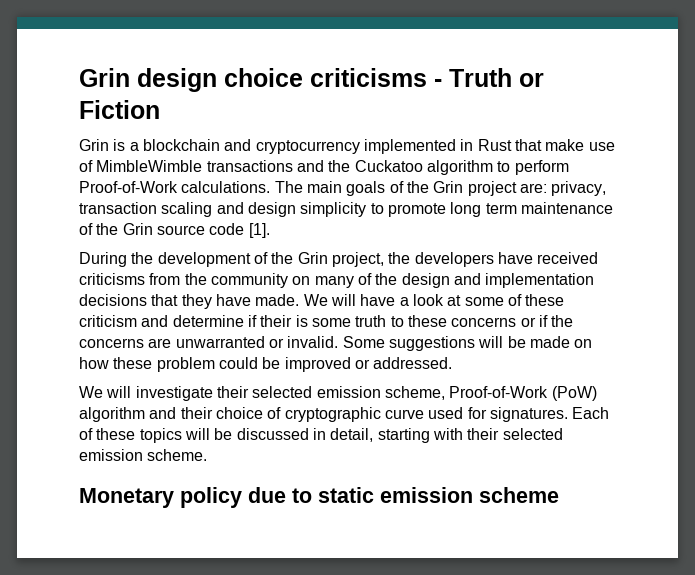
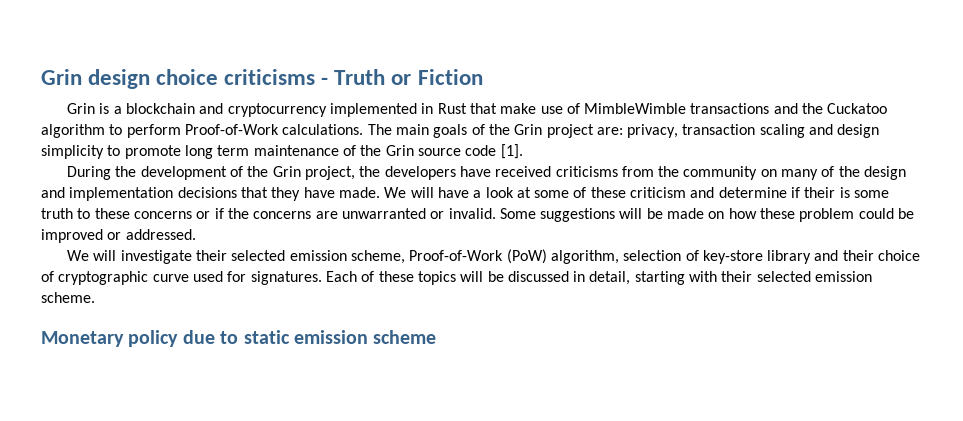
- We will investigate their selected emission scheme, Proof-of-Work (PoW) algorithm and their choice of cryptographic curve used for signatures.
+ We will investigate their selected emission scheme, Proof-of-Work (PoW) algorithm, selection of key-store library and their choice of cryptographic curve used for signatures.

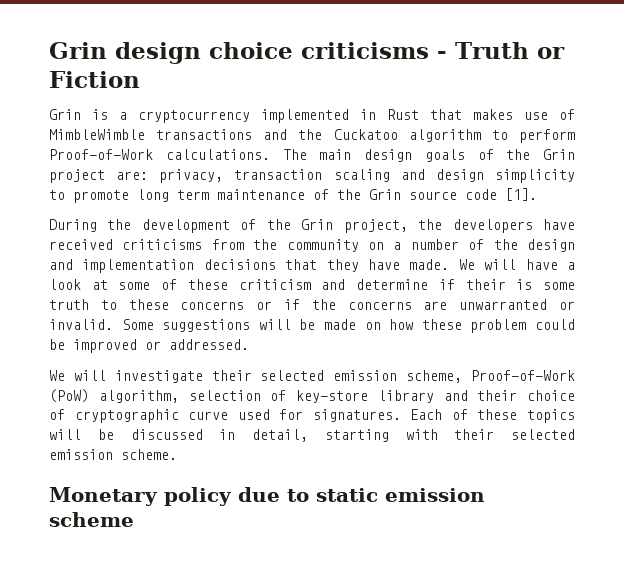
- Grin is a blockchain and cryptocurrency implemented in Rust that make use of MimbleWimble transactions and the Cuckatoo algorithm to perform Proof-of-Work calculations.
+ Grin is a cryptocurrency implemented in Rust that makes use of MimbleWimble transactions and the Cuckatoo algorithm to perform Proof-of-Work calculations.
- The main goals of the Grin project are: privacy, transaction scaling and design simplicity to promote long term maintenance of the Grin source code [1].
+ The main design goals of the Grin project are: privacy, transaction scaling and design simplicity to promote long term maintenance of the Grin source code [1].
- During the development of the Grin project, the developers have received criticisms from the community on many of the design and implementation decisions that they have made.
+ During the development of the Grin project, the developers have received criticisms from the community on a number of the design and implementation decisions that they have made.

